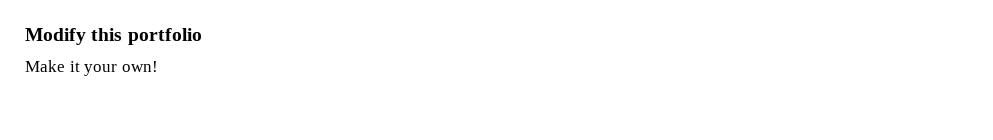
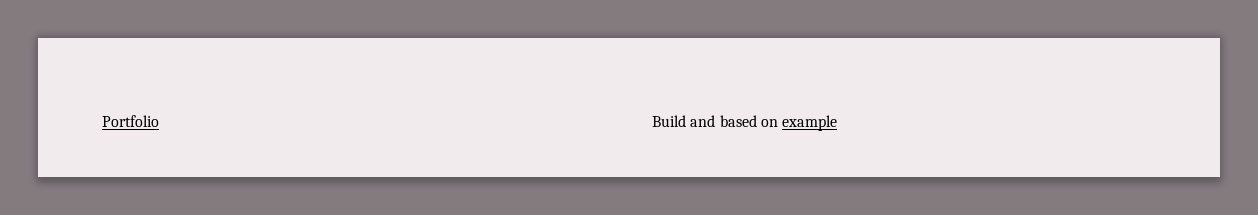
- Modify this portfolio
- Make it your own!
+ Portfolio
+ Build and based on example

